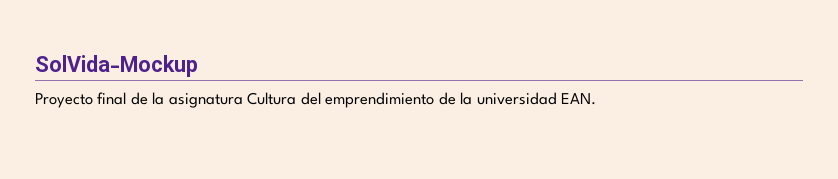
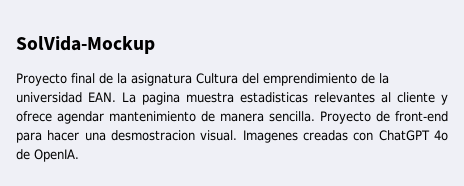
- Proyecto final de la asignatura Cultura del emprendimiento de la universidad EAN.
+ Proyecto final de la asignatura Cultura del emprendimiento de la universidad EAN. La pagina muestra estadisticas relevantes al cliente y ofrece agendar mantenimiento de manera sencilla. Proyecto de front-end para hacer una desmostracion visual. Imagenes creadas con ChatGPT 4o de OpenIA.

